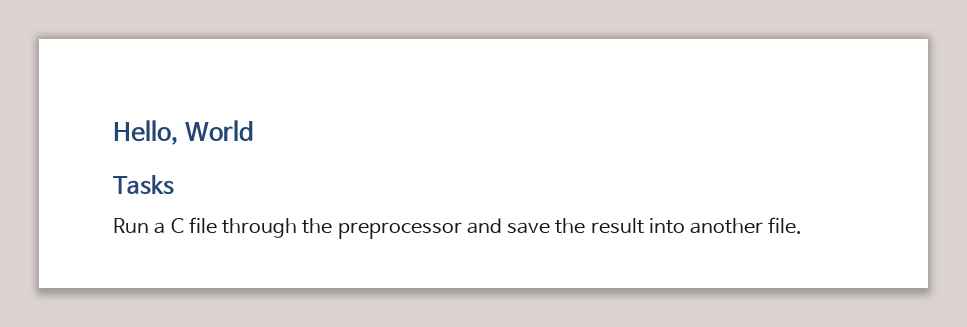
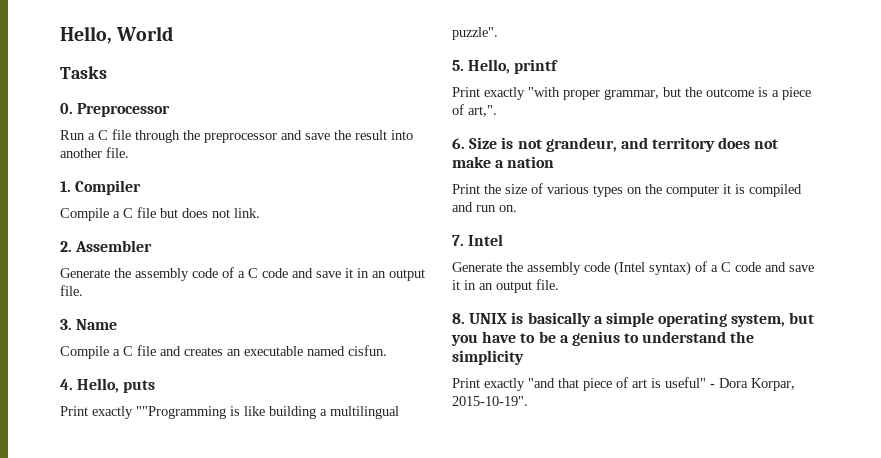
+ 0. Preprocessor
+ 1. Compiler
+ Compile a C file but does not link.
+ 2. Assembler
+ Generate the assembly code of a C code and save it in an output file.
+ 3. Name
+ Compile a C file and creates an executable named cisfun.
+ 4. Hello, puts
+ Print exactly ""Programming is like building a multilingual puzzle".
+ 5. Hello, printf
+ Print exactly "with proper grammar, but the outcome is a piece of art,".
+ 6. Size is not grandeur, and territory does not make a nation
+ Print the size of various types on the computer it is compiled and run on.
+ 7. Intel
+ Generate the assembly code (Intel syntax) of a C code and save it in an output file.
+ 8. UNIX is basically a simple operating system, but you have to be a genius to understand the simplicity
+ Print exactly "and that piece of art is useful" - Dora Korpar, 2015-10-19".

